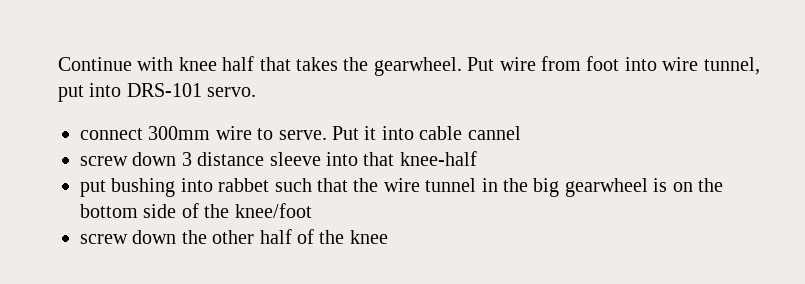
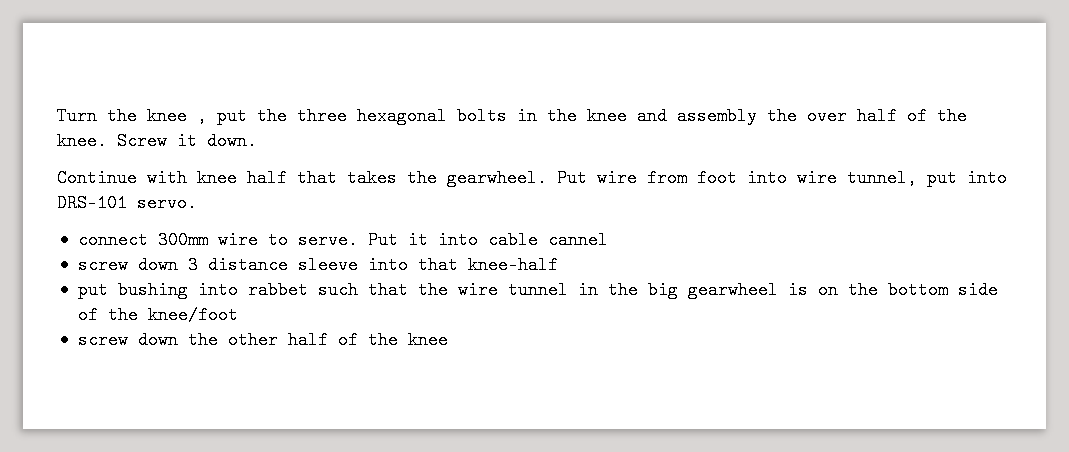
+ Turn the knee , put the three hexagonal bolts in the knee and assembly the over half of the knee. Screw it down.

